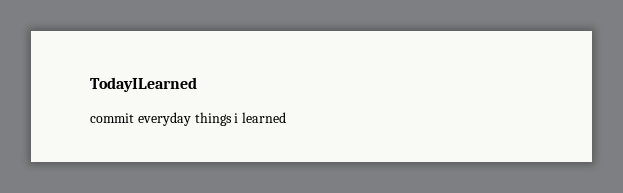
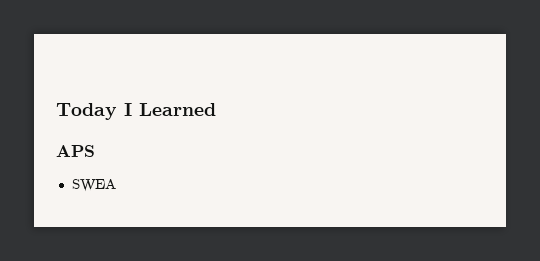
- TodayILearned
- commit everyday things i learned
+ Today I Learned
+ APS
+ SWEA

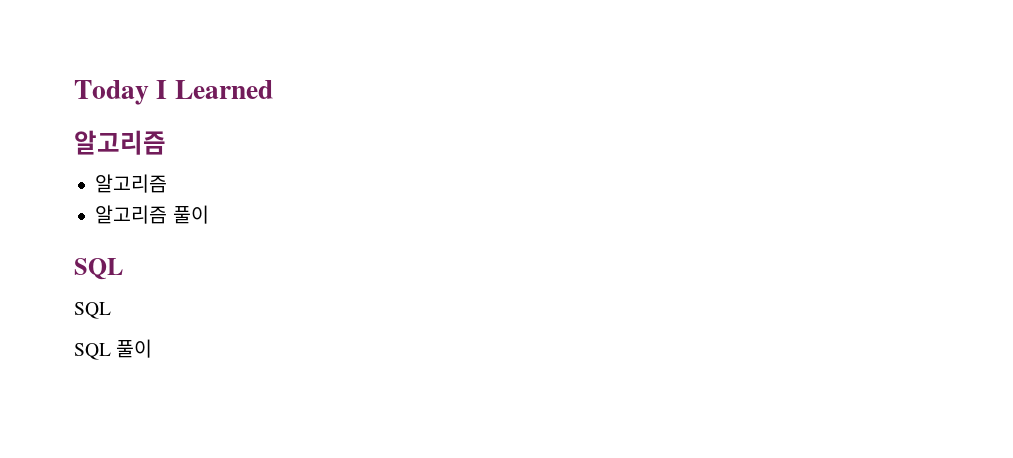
  Today I Learned
- APS
- SWEA
+ 알고리즘
+ 알고리즘
+ 알고리즘 풀이
+ SQL
+ SQL
+ SQL 풀이

